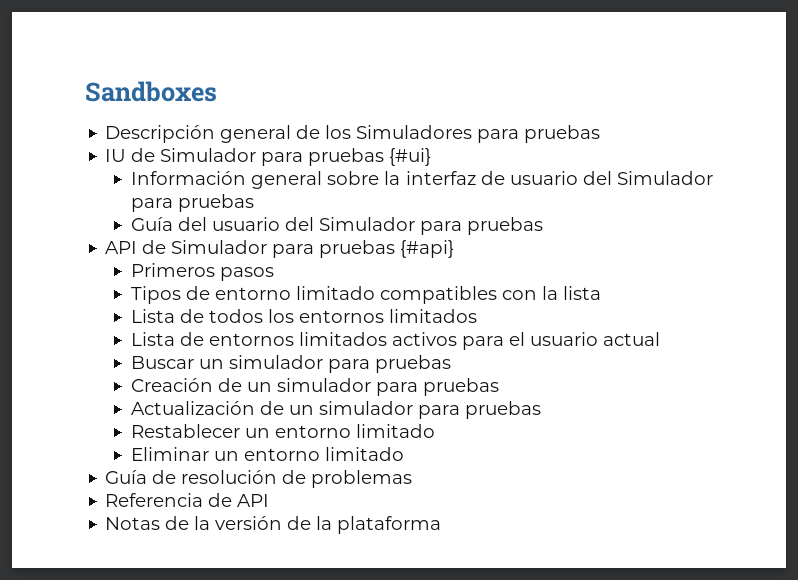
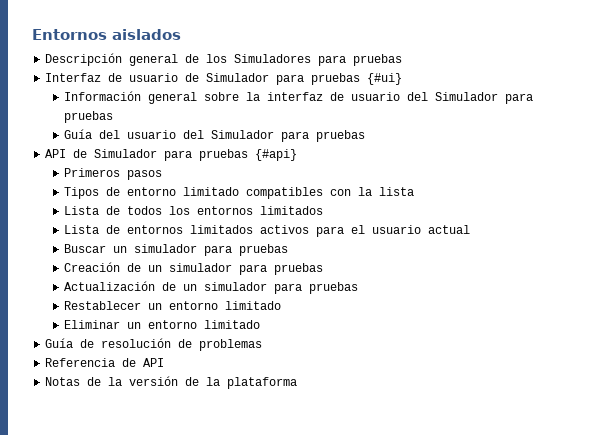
- Sandboxes
+ Entornos aislados
- IU de Simulador para pruebas {#ui}
+ Interfaz de usuario de Simulador para pruebas {#ui}

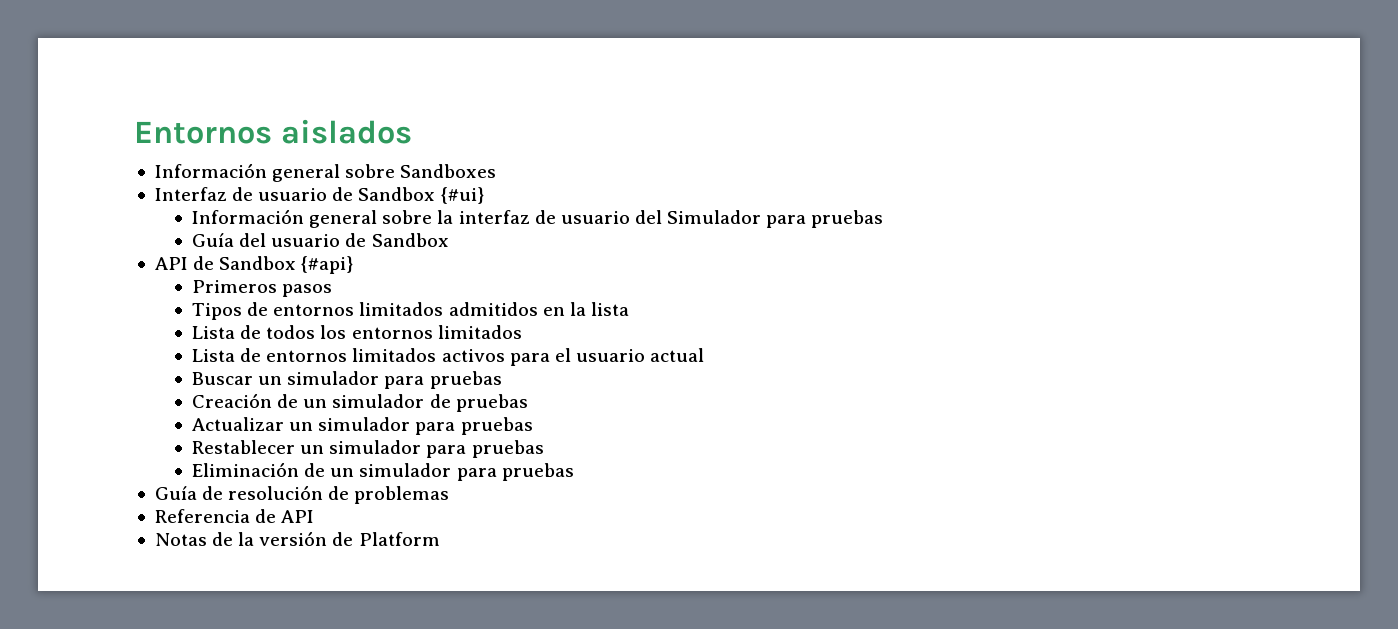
- Descripción general de los Simuladores para pruebas
+ Información general sobre Sandboxes
- Interfaz de usuario de Simulador para pruebas {#ui}
+ Interfaz de usuario de Sandbox {#ui}
- Guía del usuario del Simulador para pruebas
+ Guía del usuario de Sandbox
- API de Simulador para pruebas {#api}
+ API de Sandbox {#api}
- Tipos de entorno limitado compatibles con la lista
+ Tipos de entornos limitados admitidos en la lista
- Creación de un simulador para pruebas
- Actualización de un simulador para pruebas
+ Creación de un simulador de pruebas
+ Actualizar un simulador para pruebas
- Restablecer un entorno limitado
- Eliminar un entorno limitado
+ Restablecer un simulador para pruebas
+ Eliminación de un simulador para pruebas
- Notas de la versión de la plataforma
+ Notas de la versión de Platform

